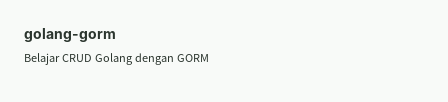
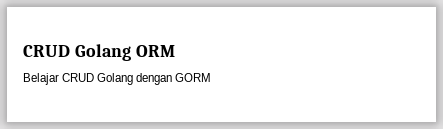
- golang-gorm
+ CRUD Golang ORM

